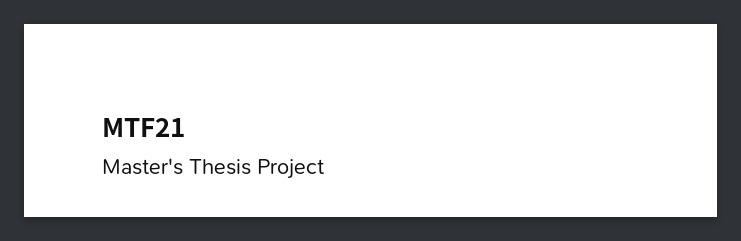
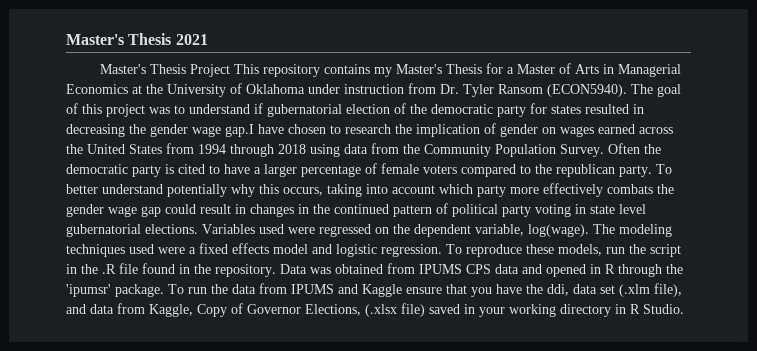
- MTF21
+ Master's Thesis 2021
- Master's Thesis Project
+ Master's Thesis Project This repository contains my Master's Thesis for a Master of Arts in Managerial Economics at the University of Oklahoma under instruction from Dr. Tyler Ransom (ECON5940). The goal of this project was to understand if gubernatorial election of the democratic party for states resulted in decreasing the gender wage gap.I have chosen to research the implication of gender on wages earned across the United States from 1994 through 2018 using data from the Community Population Survey. Often the democratic party is cited to have a larger percentage of female voters compared to the republican party. To better understand potentially why this occurs, taking into account which party more effectively combats the gender wage gap could result in changes in the continued pattern of political party voting in state level gubernatorial elections. Variables used were regressed on the dependent variable, log(wage). The modeling techniques used were a fixed effects model and logistic regression. To reproduce these models, run the script in the .R file found in the repository. Data was obtained from IPUMS CPS data and opened in R through the 'ipumsr' package. To run the data from IPUMS and Kaggle ensure that you have the ddi, data set (.xlm file), and data from Kaggle, Copy of Governor Elections, (.xlsx file) saved in your working directory in R Studio.

